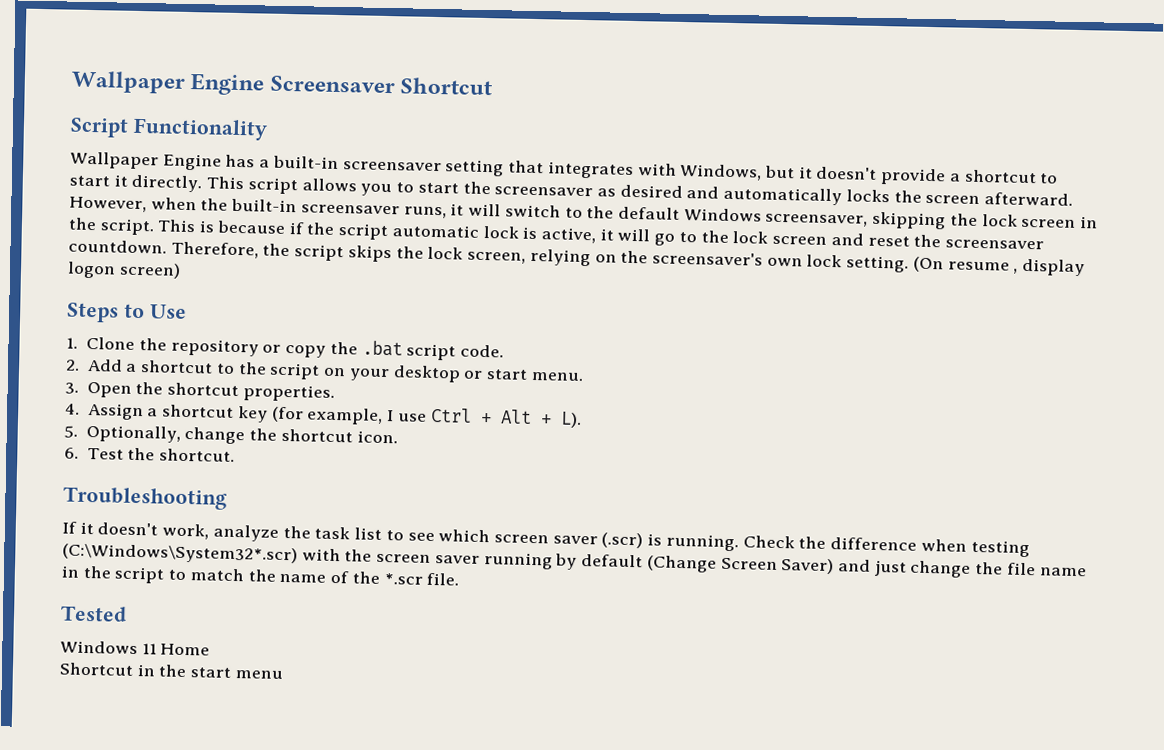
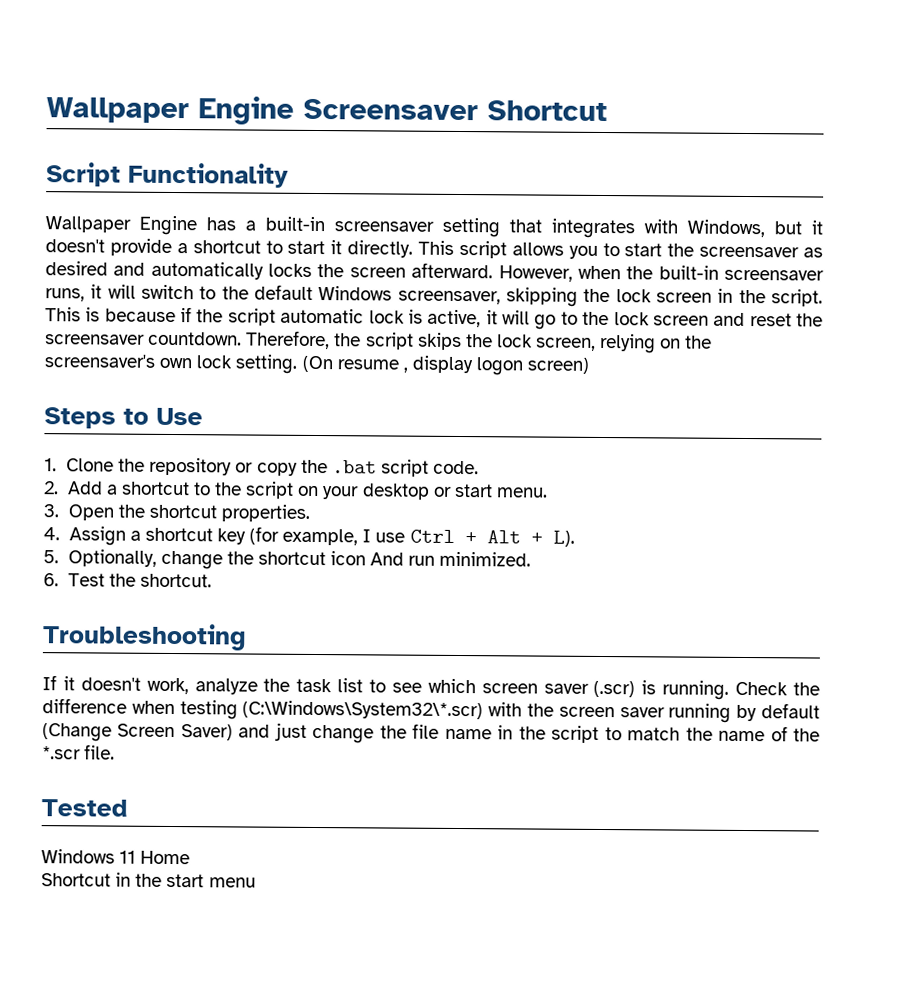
- 5. Optionally, change the shortcut icon.
+ 5. Optionally, change the shortcut icon And run minimized.
- Check the difference when testing (C:\Windows\System32*.scr) with the screen saver running by default (Change Screen Saver) and just change the file name in the script to match the name of the *.scr file.
+ Check the difference when testing (C:\Windows\System32\*.scr) with the screen saver running by default (Change Screen Saver) and just change the file name in the script to match the name of the *.scr file.

